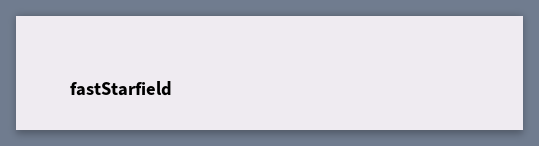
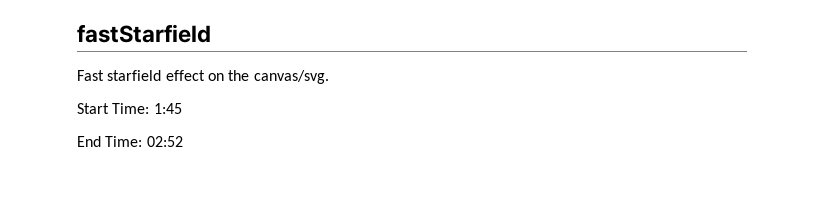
+ Fast starfield effect on the canvas/svg.
+ Start Time: 1:45
+ End Time: 02:52

